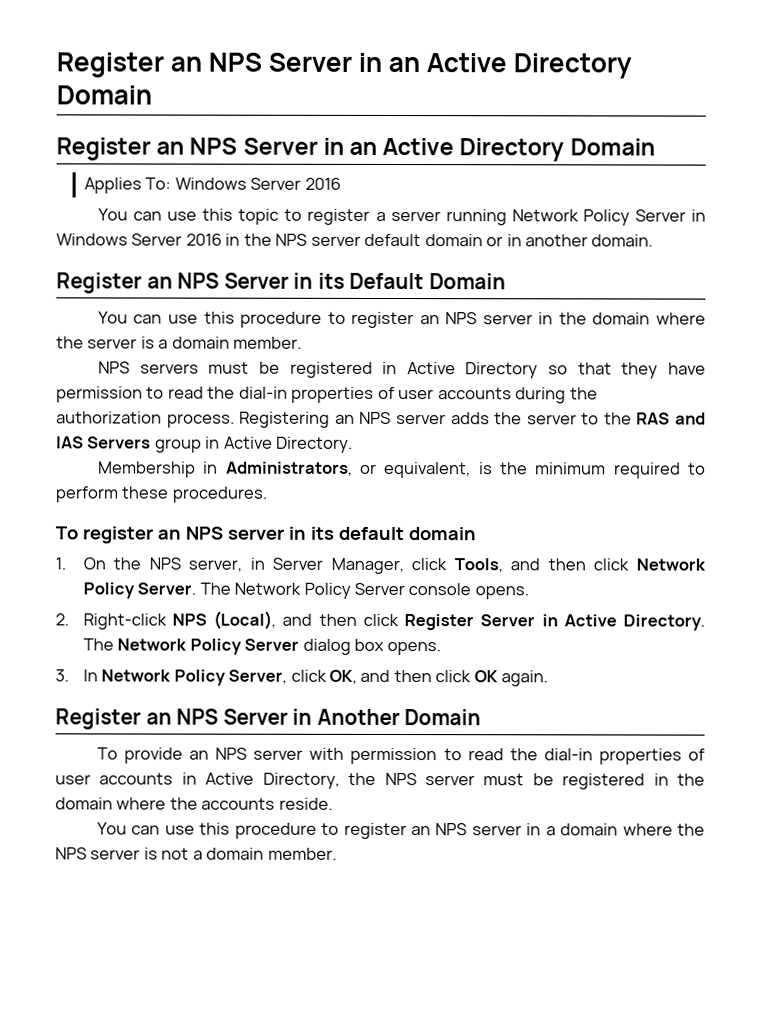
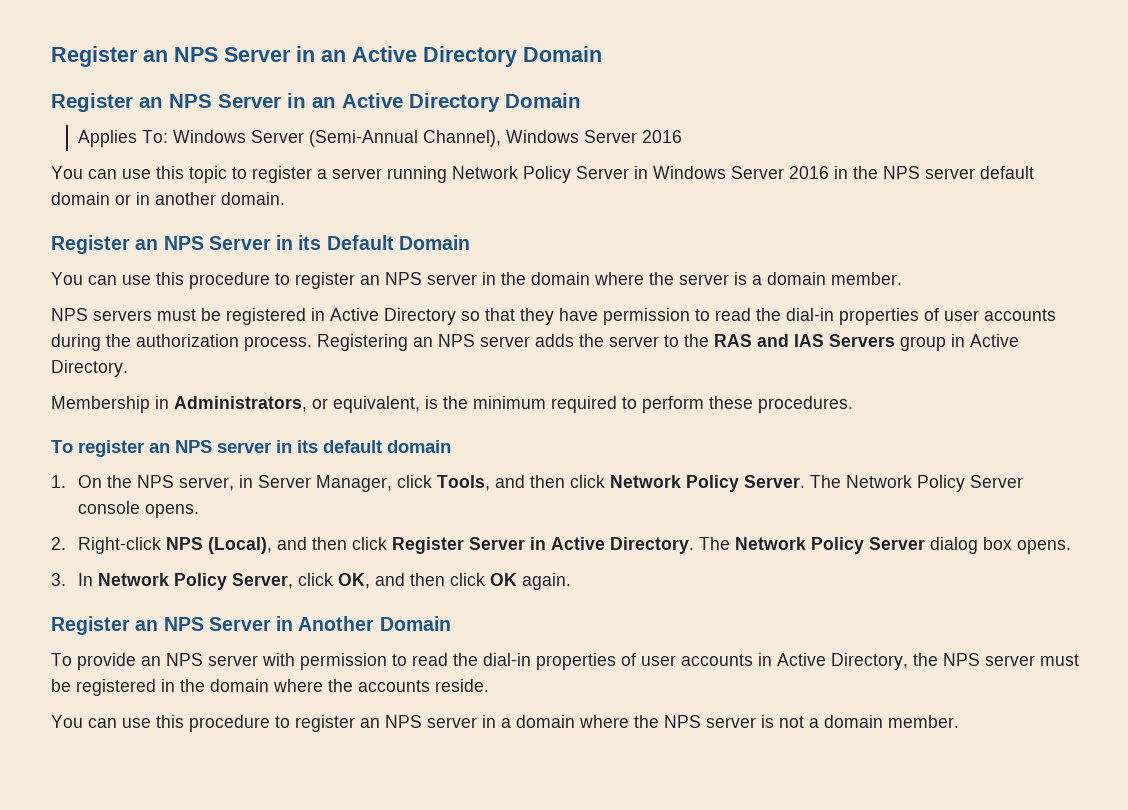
- Applies To: Windows Server 2016
+ Applies To: Windows Server (Semi-Annual Channel), Windows Server 2016

